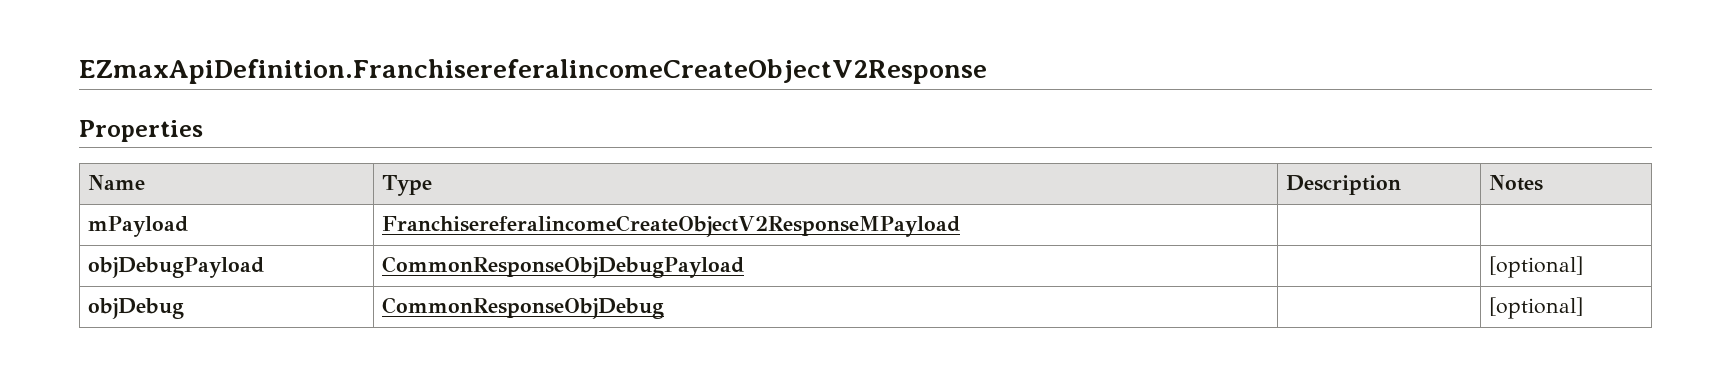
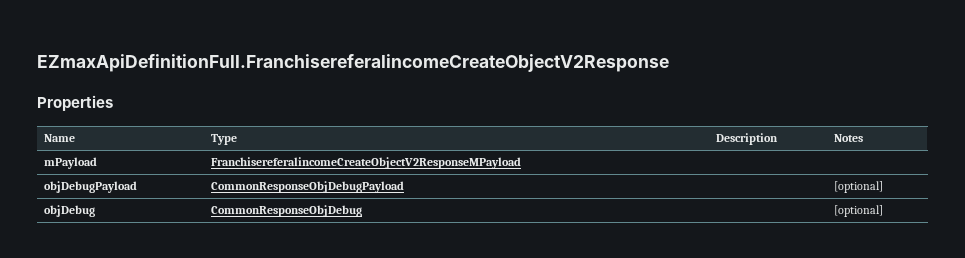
- EZmaxApiDefinition.FranchisereferalincomeCreateObjectV2Response
+ EZmaxApiDefinitionFull.FranchisereferalincomeCreateObjectV2Response

